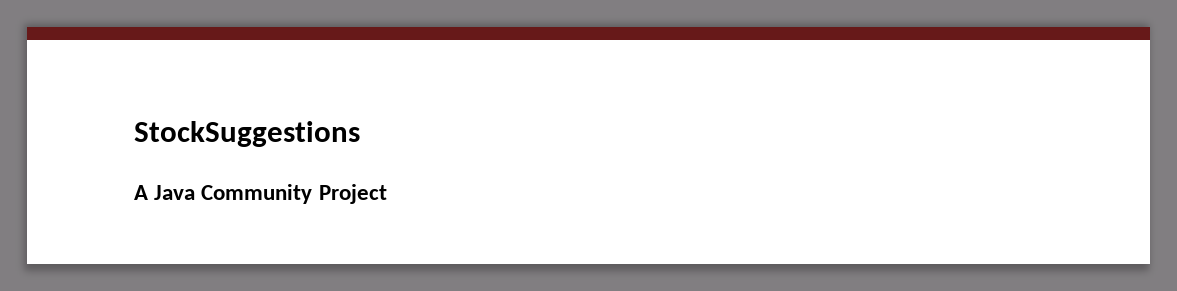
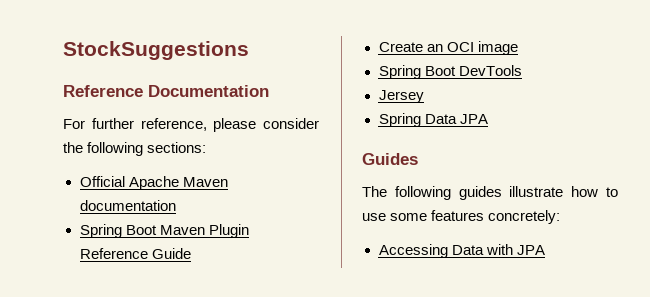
- A Java Community Project
+ Reference Documentation
+ For further reference, please consider the following sections:
+ Official Apache Maven documentation
+ Spring Boot Maven Plugin Reference Guide
+ Create an OCI image
+ Spring Boot DevTools
+ Jersey
+ Spring Data JPA
+ Guides
+ The following guides illustrate how to use some features concretely:
+ Accessing Data with JPA

